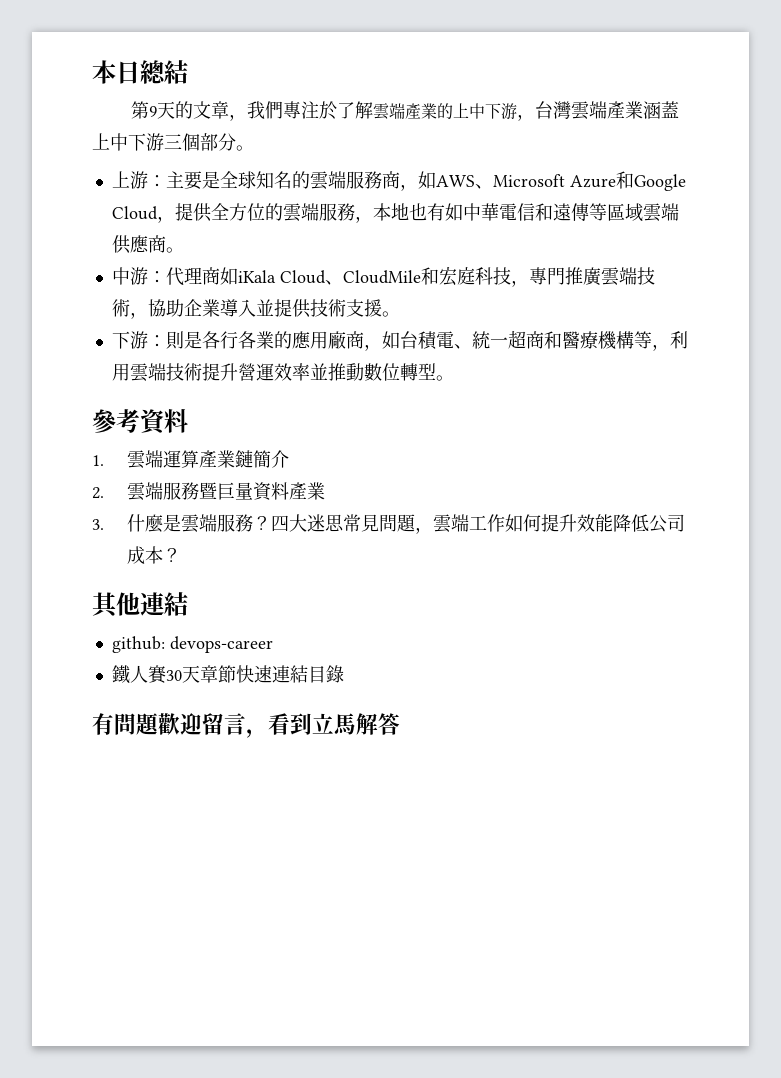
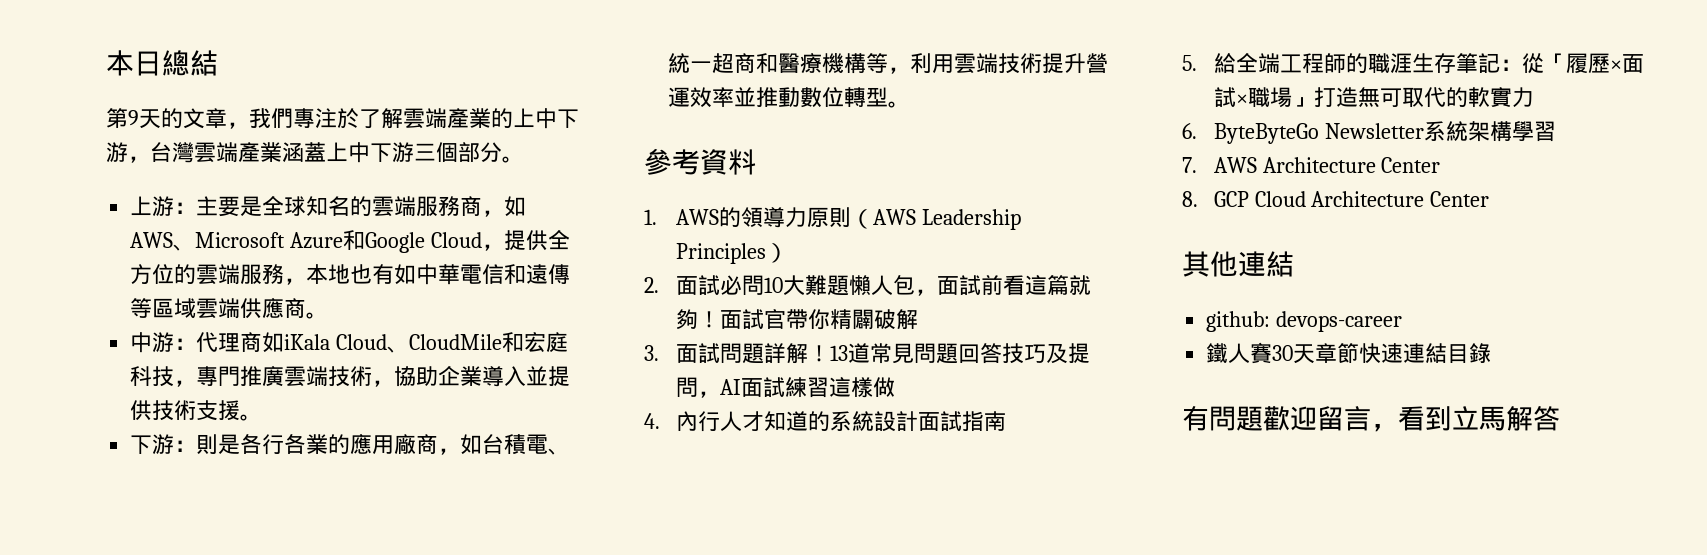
- 1.雲端運算產業鏈簡介
- 2.雲端服務暨巨量資料產業
- 3.什麼是雲端服務？四大迷思常見問題，雲端工作如何提升效能降低公司成本？
+ 1. AWS的領導力原則（AWS Leadership Principles）
+ 2.面試必問10大難題懶人包，面試前看這篇就夠！面試官帶你精闢破解
+ 3.面試問題詳解！13道常見問題回答技巧及提問，AI面試練習這樣做
+ 4.內行人才知道的系統設計面試指南
+ 5.給全端工程師的職涯生存筆記：從「履歷×面試×職場」打造無可取代的軟實力
+ 6. ByteByteGo Newsletter系統架構學習
+ 7. AWS Architecture Center
+ 8. GCP Cloud Architecture Center

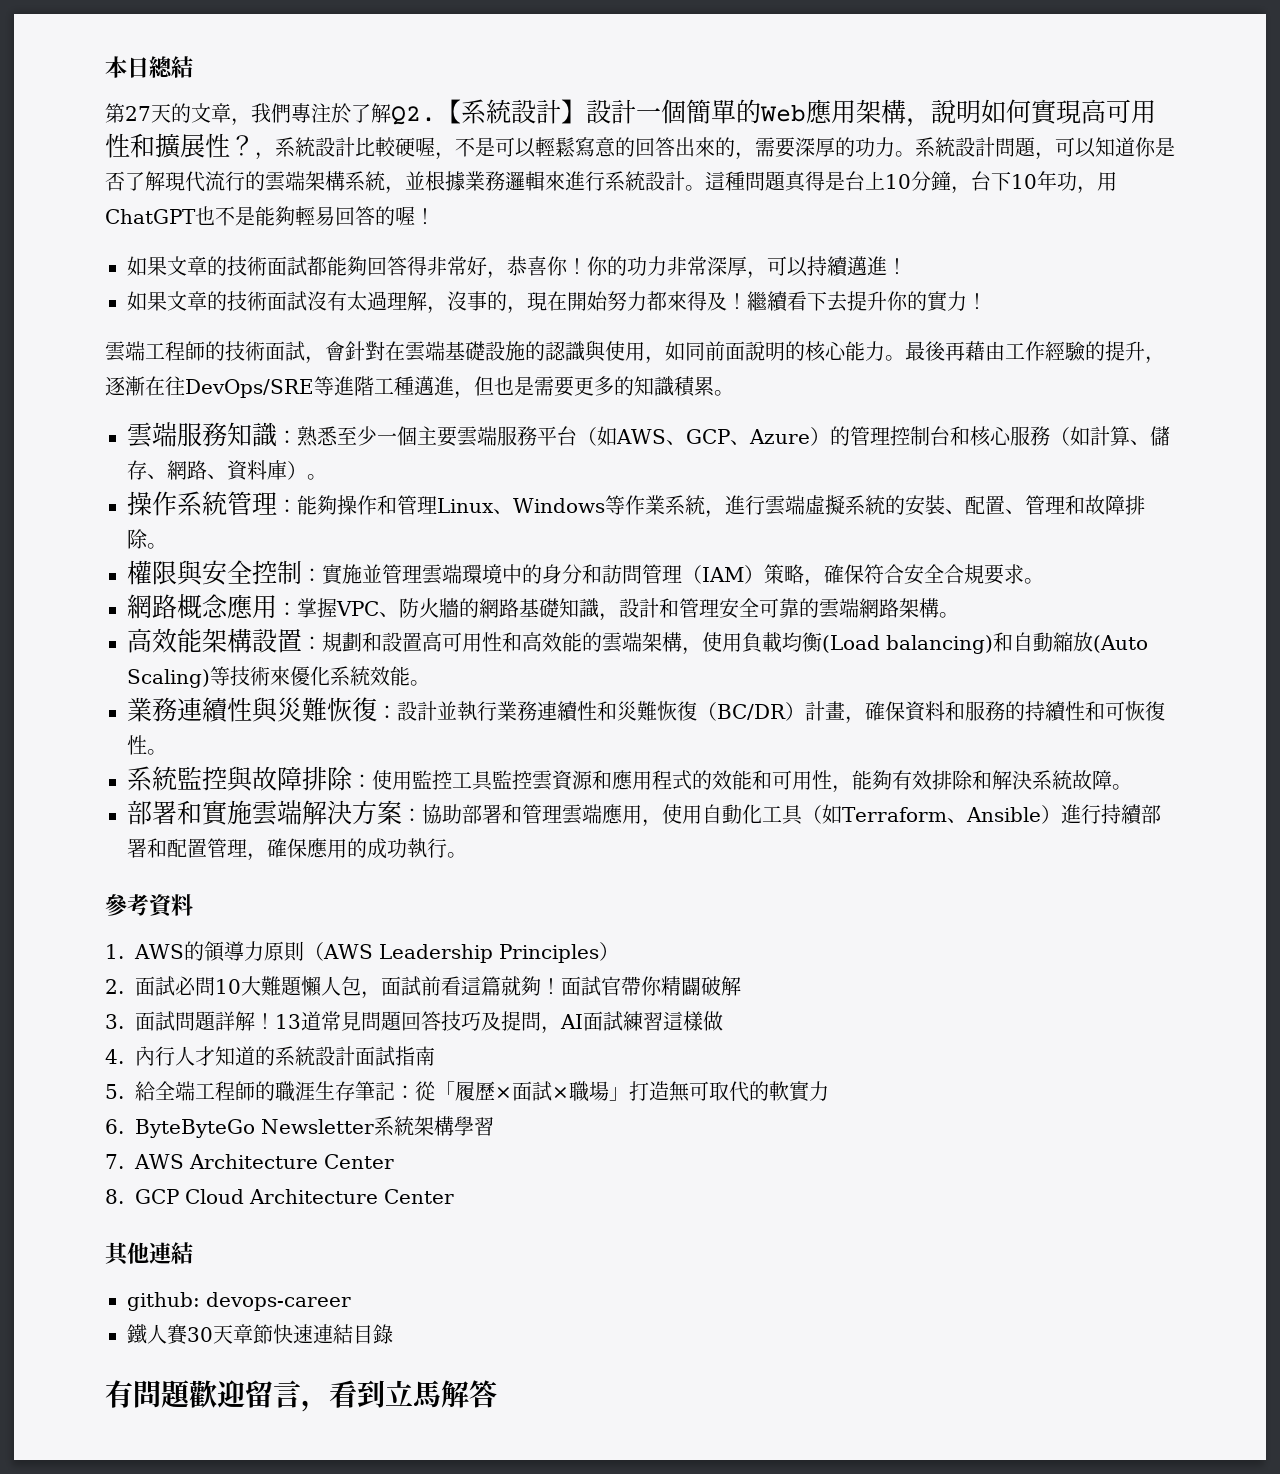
- 第9天的文章，我們專注於了解雲端產業的上中下游，台灣雲端產業涵蓋上中下游三個部分。
- 上游：主要是全球知名的雲端服務商，如AWS、Microsoft Azure和Google Cloud，提供全方位的雲端服務，本地也有如中華電信和遠傳等區域雲端供應商。
- 中游：代理商如iKala Cloud、CloudMile和宏庭科技，專門推廣雲端技術，協助企業導入並提供技術支援。
- 下游：則是各行各業的應用廠商，如台積電、統一超商和醫療機構等，利用雲端技術提升營運效率並推動數位轉型。
+ 第27天的文章，我們專注於了解Q2.【系統設計】設計一個簡單的Web應用架構，說明如何實現高可用性和擴展性？，系統設計比較硬喔，不是可以輕鬆寫意的回答出來的，需要深厚的功力。系統設計問題，可以知道你是否了解現代流行的雲端架構系統，並根據業務邏輯來進行系統設計。這種問題真得是台上10分鐘，台下10年功，用ChatGPT也不是能夠輕易回答的喔！
+ 如果文章的技術面試都能夠回答得非常好，恭喜你！你的功力非常深厚，可以持續邁進！
+ 如果文章的技術面試沒有太過理解，沒事的，現在開始努力都來得及！繼續看下去提升你的實力！
+ 雲端工程師的技術面試，會針對在雲端基礎設施的認識與使用，如同前面說明的核心能力。最後再藉由工作經驗的提升，逐漸在往DevOps/SRE等進階工種邁進，但也是需要更多的知識積累。
+ 雲端服務知識：熟悉至少一個主要雲端服務平台（如AWS、GCP、Azure）的管理控制台和核心服務（如計算、儲存、網路、資料庫）。
+ 操作系統管理：能夠操作和管理Linux、Windows等作業系統，進行雲端虛擬系統的安裝、配置、管理和故障排除。
+ 權限與安全控制：實施並管理雲端環境中的身分和訪問管理（IAM）策略，確保符合安全合規要求。
+ 網路概念應用：掌握VPC、防火牆的網路基礎知識，設計和管理安全可靠的雲端網路架構。
+ 高效能架構設置：規劃和設置高可用性和高效能的雲端架構，使用負載均衡(Load balancing)和自動縮放(Auto Scaling)等技術來優化系統效能。
+ 業務連續性與災難恢復：設計並執行業務連續性和災難恢復（BC/DR）計畫，確保資料和服務的持續性和可恢復性。
+ 系統監控與故障排除：使用監控工具監控雲資源和應用程式的效能和可用性，能夠有效排除和解決系統故障。
+ 部署和實施雲端解決方案：協助部署和管理雲端應用，使用自動化工具（如Terraform、Ansible）進行持續部署和配置管理，確保應用的成功執行。

